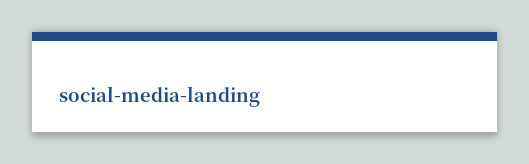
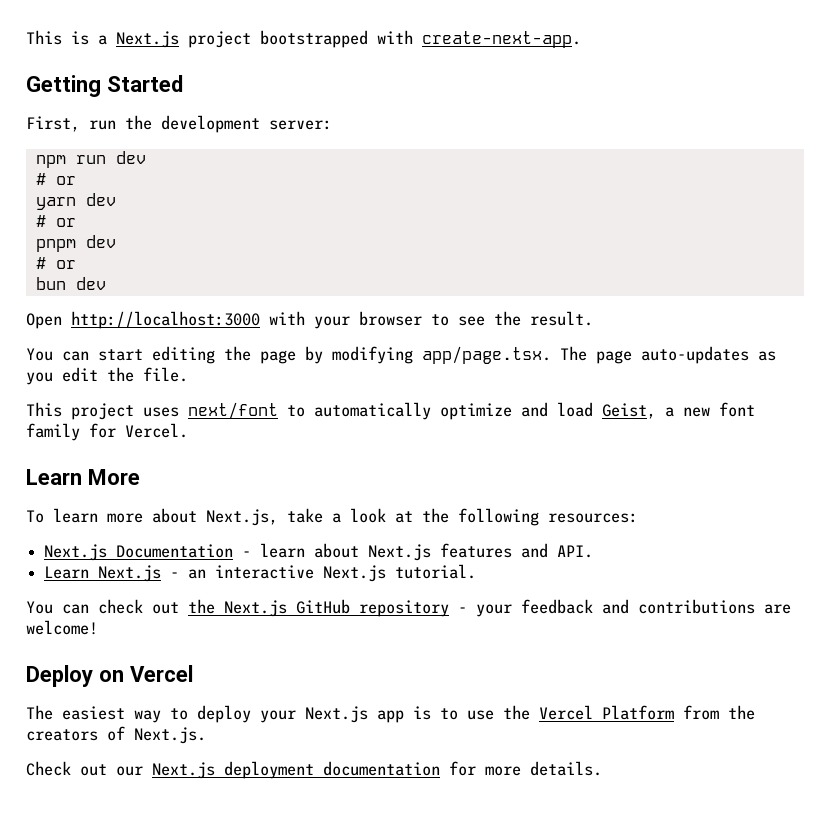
- social-media-landing
+ This is a Next.js project bootstrapped with create-next-app.
+ Getting Started
+ First, run the development server:
+ npm run dev
+ # or
+ yarn dev
+ # or
+ pnpm dev
+ # or
+ bun dev
+ Open http://localhost:3000 with your browser to see the result.
+ You can start editing the page by modifying app/page.tsx. The page auto-updates as you edit the file.
+ This project uses next/font to automatically optimize and load Geist, a new font family for Vercel.
+ Learn More
+ To learn more about Next.js, take a look at the following resources:
+ Next.js Documentation - learn about Next.js features and API.
+ Learn Next.js - an interactive Next.js tutorial.
+ You can check out the Next.js GitHub repository - your feedback and contributions are welcome!
+ Deploy on Vercel
+ The easiest way to deploy your Next.js app is to use the Vercel Platform from the creators of Next.js.
+ Check out our Next.js deployment documentation for more details.

